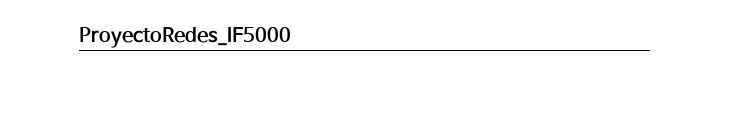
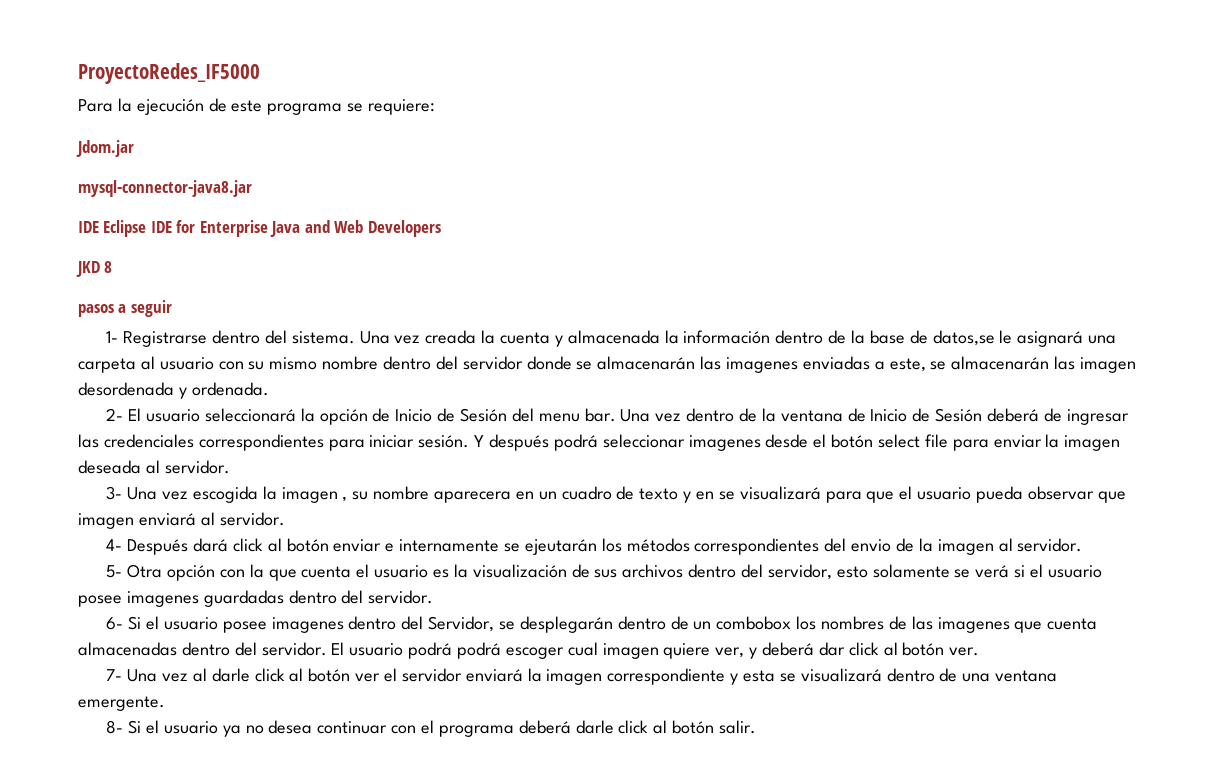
+ Para la ejecución de este programa se requiere:
+ Jdom.jar
+ mysql-connector-java8.jar
+ IDE Eclipse IDE for Enterprise Java and Web Developers
+ JKD 8
+ pasos a seguir
+ 1- Registrarse dentro del sistema. Una vez creada la cuenta y almacenada la información dentro de la base de datos,se le asignará una carpeta al usuario con su mismo nombre dentro del servidor donde se almacenarán las imagenes enviadas a este, se almacenarán las imagen desordenada y ordenada.
+ 2- El usuario seleccionará la opción de Inicio de Sesión del menu bar. Una vez dentro de la ventana de Inicio de Sesión deberá de ingresar las credenciales correspondientes para iniciar sesión. Y después podrá seleccionar imagenes desde el botón select file para enviar la imagen deseada al servidor.
+ 3- Una vez escogida la imagen , su nombre aparecera en un cuadro de texto y en se visualizará para que el usuario pueda observar que imagen enviará al servidor.
+ 4- Después dará click al botón enviar e internamente se ejeutarán los métodos correspondientes del envio de la imagen al servidor.
+ 5- Otra opción con la que cuenta el usuario es la visualización de sus archivos dentro del servidor, esto solamente se verá si el usuario posee imagenes guardadas dentro del servidor.
+ 6- Si el usuario posee imagenes dentro del Servidor, se desplegarán dentro de un combobox los nombres de las imagenes que cuenta almacenadas dentro del servidor. El usuario podrá podrá escoger cual imagen quiere ver, y deberá dar click al botón ver.
+ 7- Una vez al darle click al botón ver el servidor enviará la imagen correspondiente y esta se visualizará dentro de una ventana emergente.
+ 8- Si el usuario ya no desea continuar con el programa deberá darle click al botón salir.

